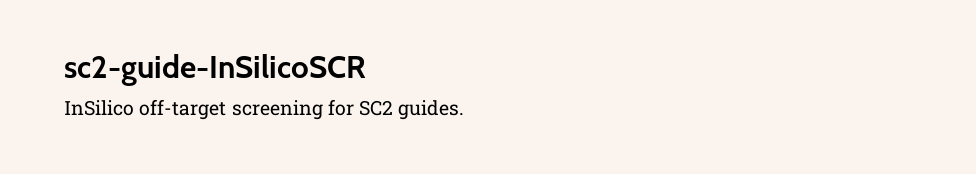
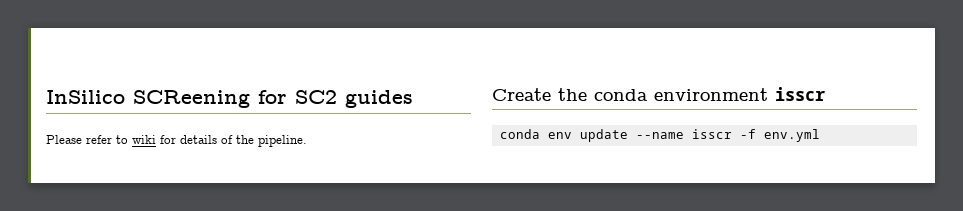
- sc2-guide-InSilicoSCR
- InSilico off-target screening for SC2 guides.
+ InSilico SCReening for SC2 guides
+ Please refer to wiki for details of the pipeline.
+ Create the conda environment isscr
+ conda env update --name isscr -f env.yml

